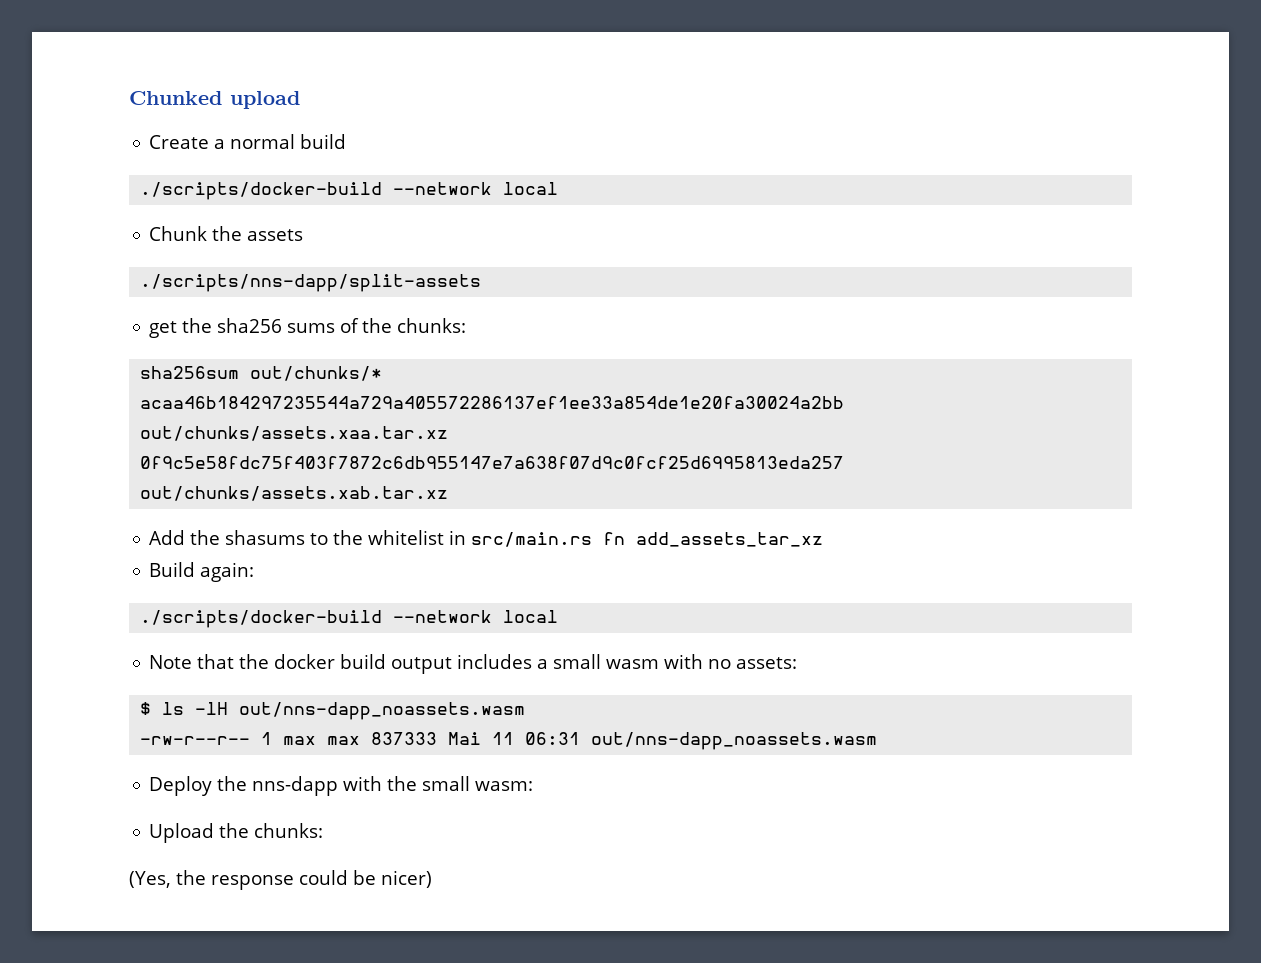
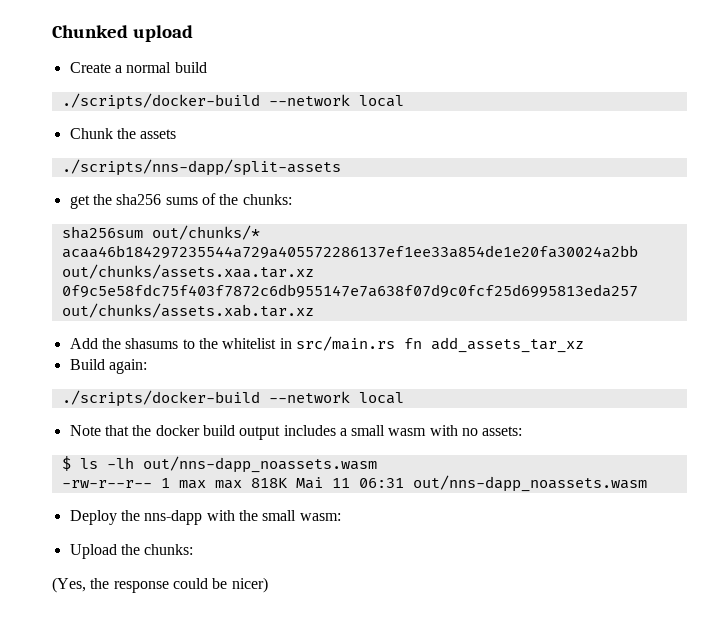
- $ ls -lH out/nns-dapp_noassets.wasm
+ $ ls -lh out/nns-dapp_noassets.wasm
- -rw-r--r-- 1 max max 837333 Mai 11 06:31 out/nns-dapp_noassets.wasm
+ -rw-r--r-- 1 max max 818K Mai 11 06:31 out/nns-dapp_noassets.wasm

